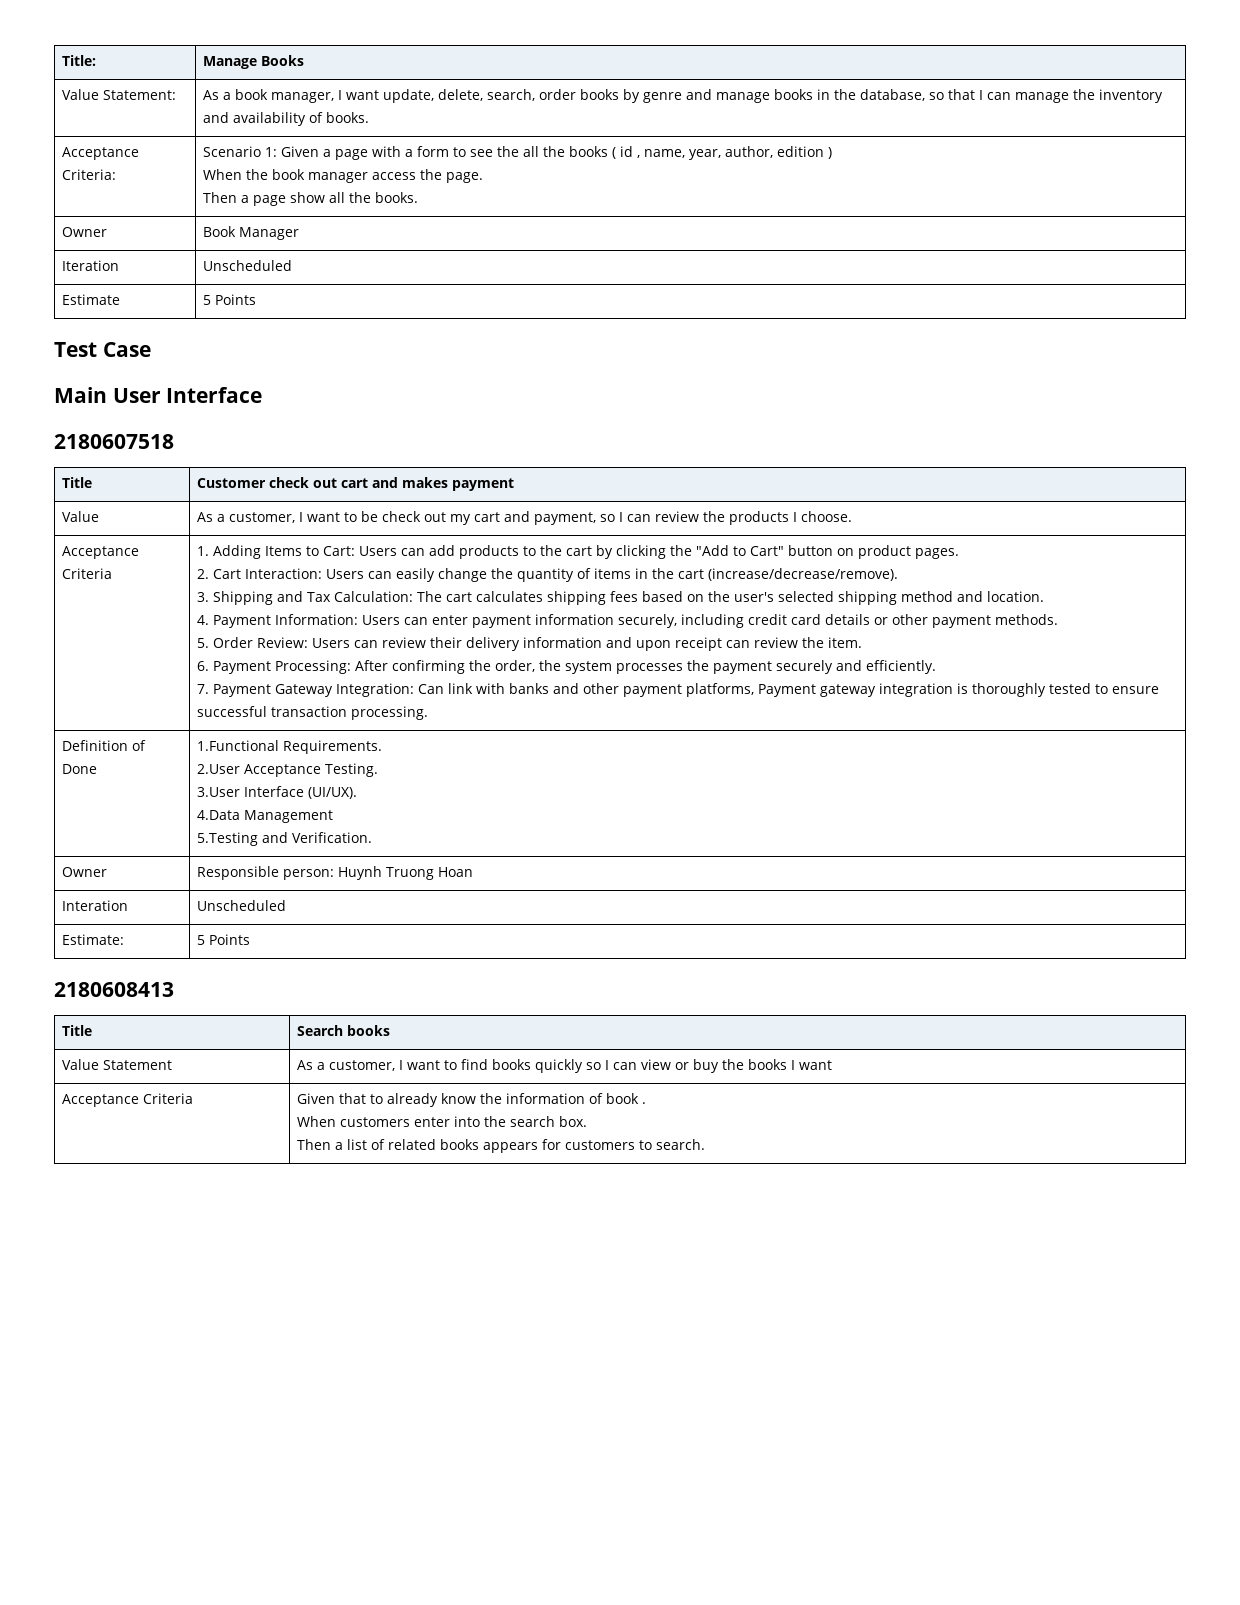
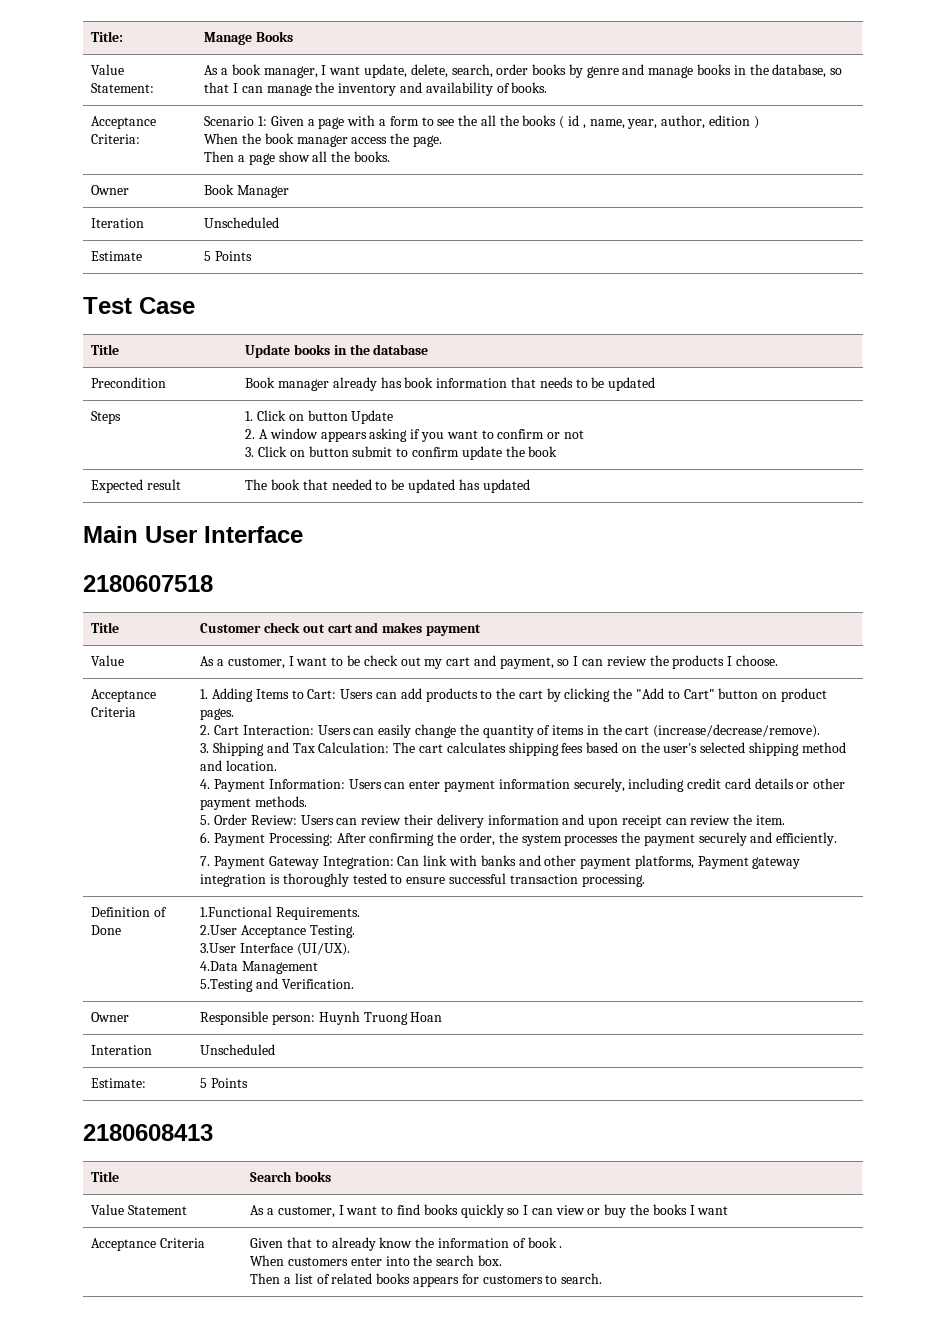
+ Title | Update books in the database
+ Precondition | Book manager already has book information that needs to be updated
+ Steps | 1. Click on button Update
+ 2. A window appears asking if you want to confirm or not
+ 3. Click on button submit to confirm update the book
+ Expected result | The book that needed to be updated has updated

